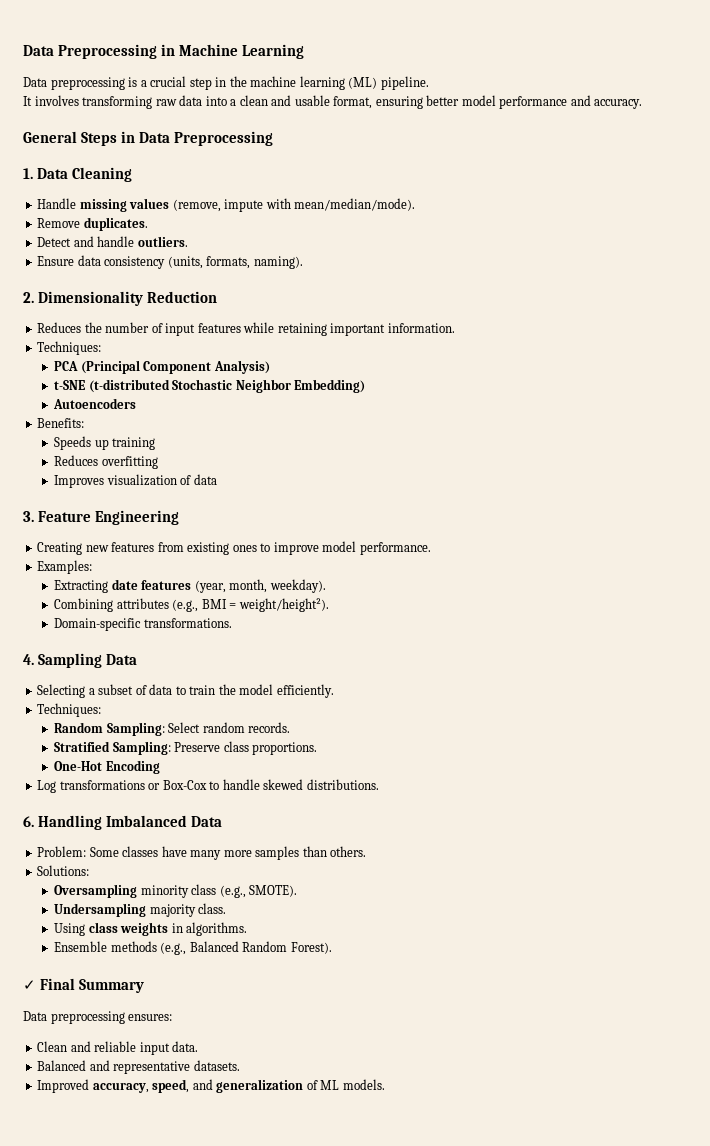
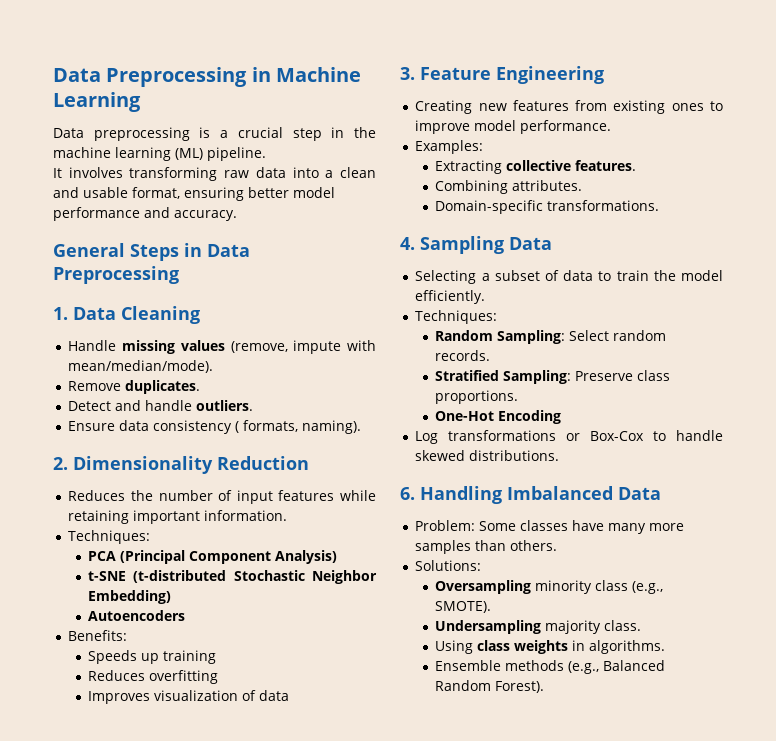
- Ensure data consistency (units, formats, naming).
+ Ensure data consistency ( formats, naming).
- Extracting date features (year, month, weekday).
- Combining attributes (e.g., BMI = weight/height²).
+ Extracting collective features.
+ Combining attributes.
- ✓ Final Summary
- Data preprocessing ensures:
- Clean and reliable input data.
- Balanced and representative datasets.
- Improved accuracy, speed, and generalization of ML models.

